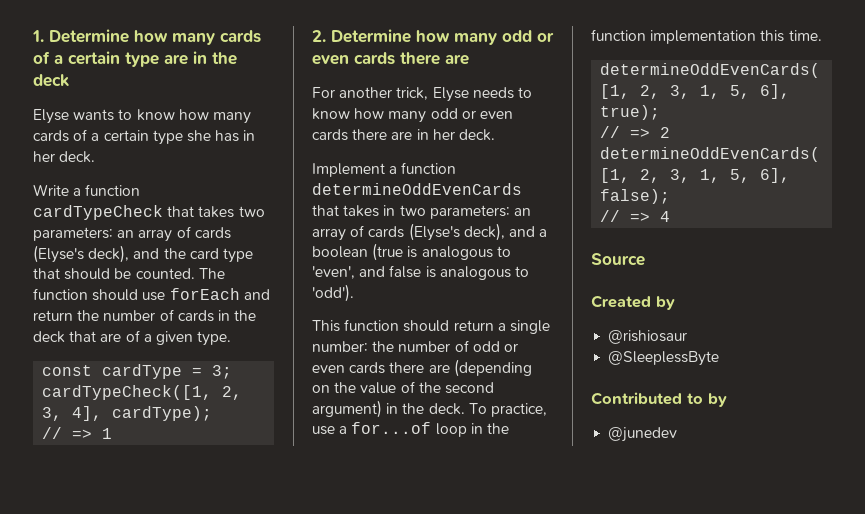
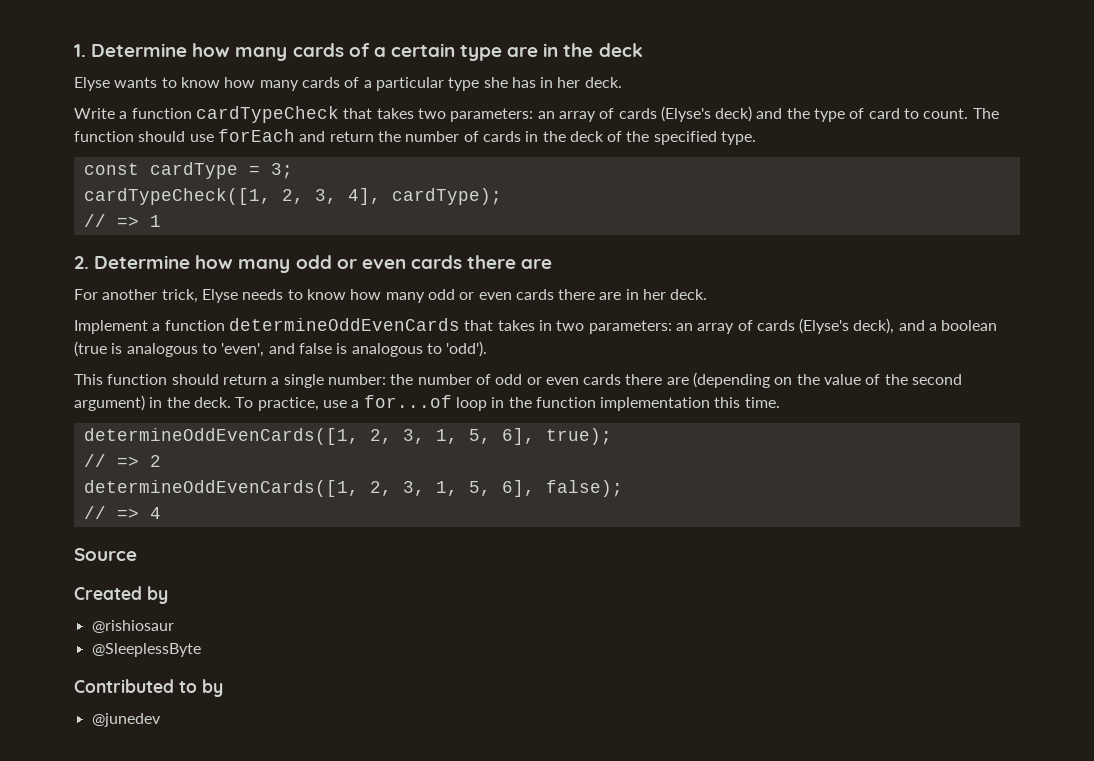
- Elyse wants to know how many cards of a certain type she has in her deck.
+ Elyse wants to know how many cards of a particular type she has in her deck.
- Write a function cardTypeCheck that takes two parameters: an array of cards (Elyse's deck), and the card type that should be counted.
+ Write a function cardTypeCheck that takes two parameters: an array of cards (Elyse's deck) and the type of card to count.
- The function should use forEach and return the number of cards in the deck that are of a given type.
+ The function should use forEach and return the number of cards in the deck of the specified type.

